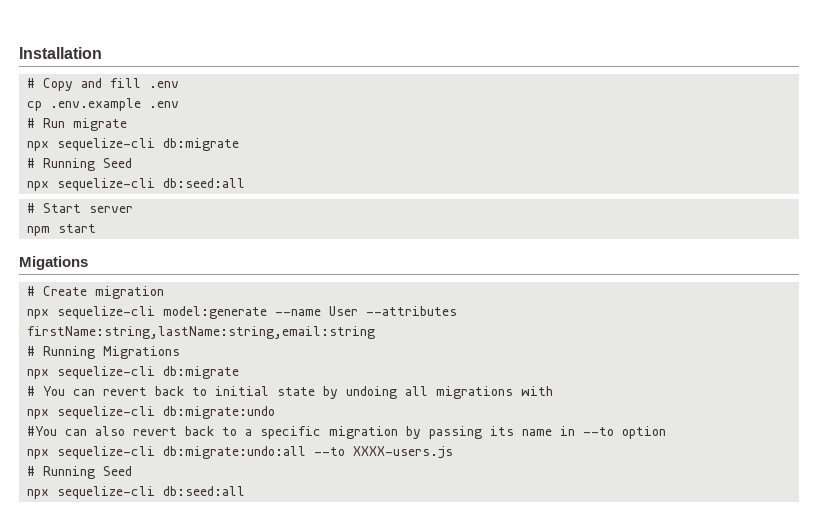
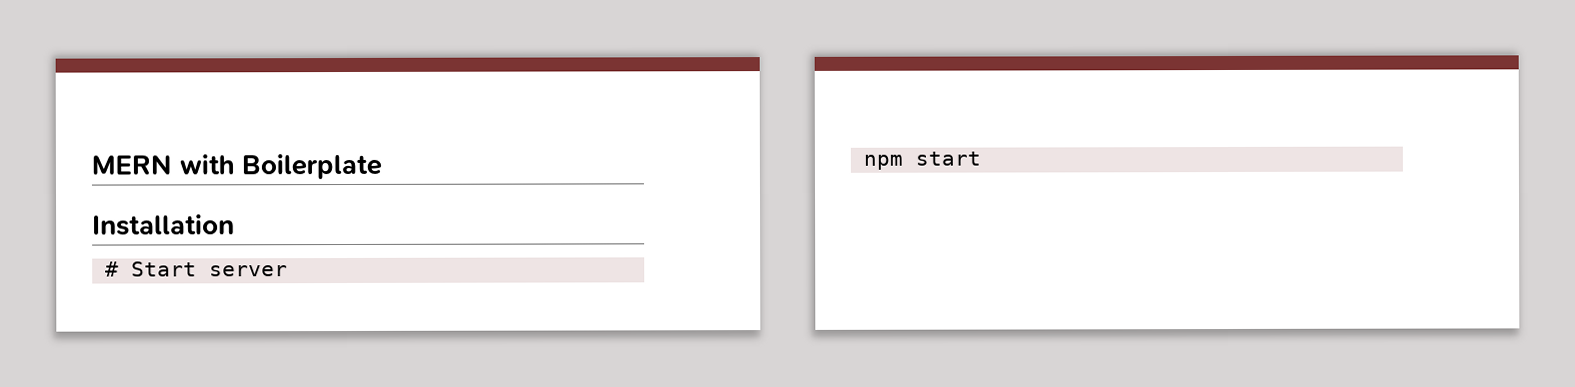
+ MERN with Boilerplate
  Installation
- # Copy and fill .env
- cp .env.example .env
- # Run migrate
- npx sequelize-cli db:migrate
- # Running Seed
- npx sequelize-cli db:seed:all
- Migations
- # Create migration
- npx sequelize-cli model:generate --name User --attributes firstName:string,lastName:string,email:string
- # Running Migrations
- npx sequelize-cli db:migrate
- # You can revert back to initial state by undoing all migrations with
- npx sequelize-cli db:migrate:undo
- #You can also revert back to a specific migration by passing its name in --to option
- npx sequelize-cli db:migrate:undo:all --to XXXX-users.js
- # Running Seed
- npx sequelize-cli db:seed:all

